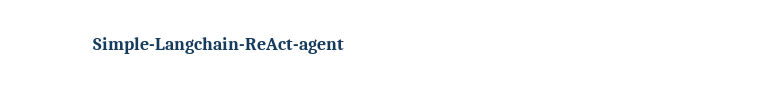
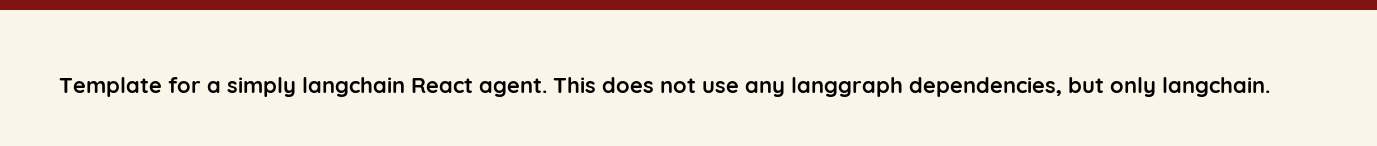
- Simple-Langchain-ReAct-agent
+ Template for a simply langchain React agent. This does not use any langgraph dependencies, but only langchain.

